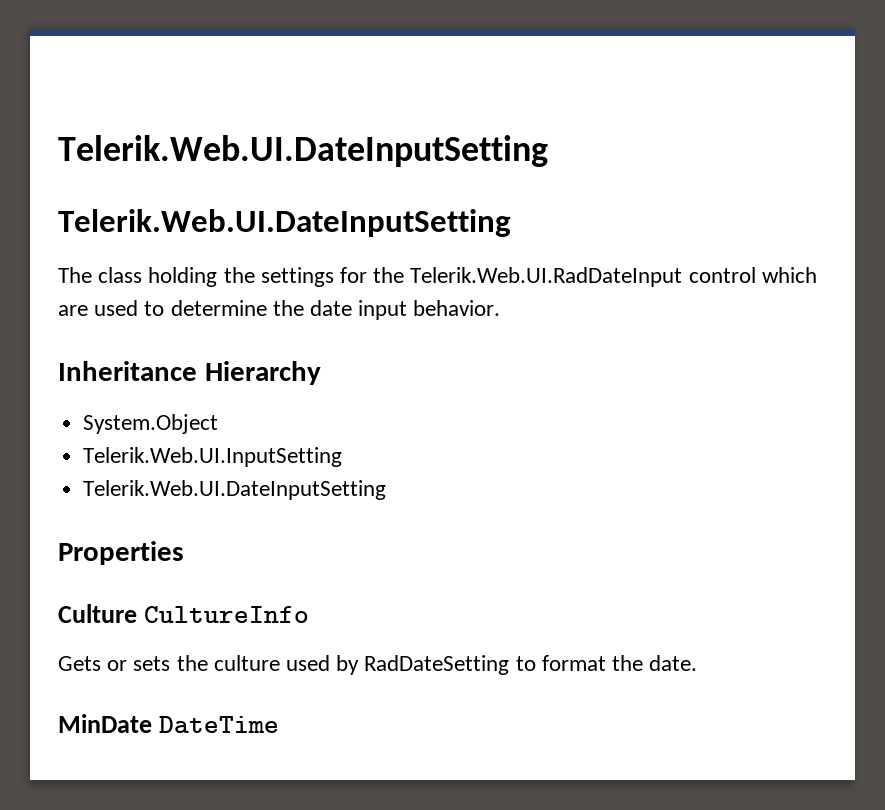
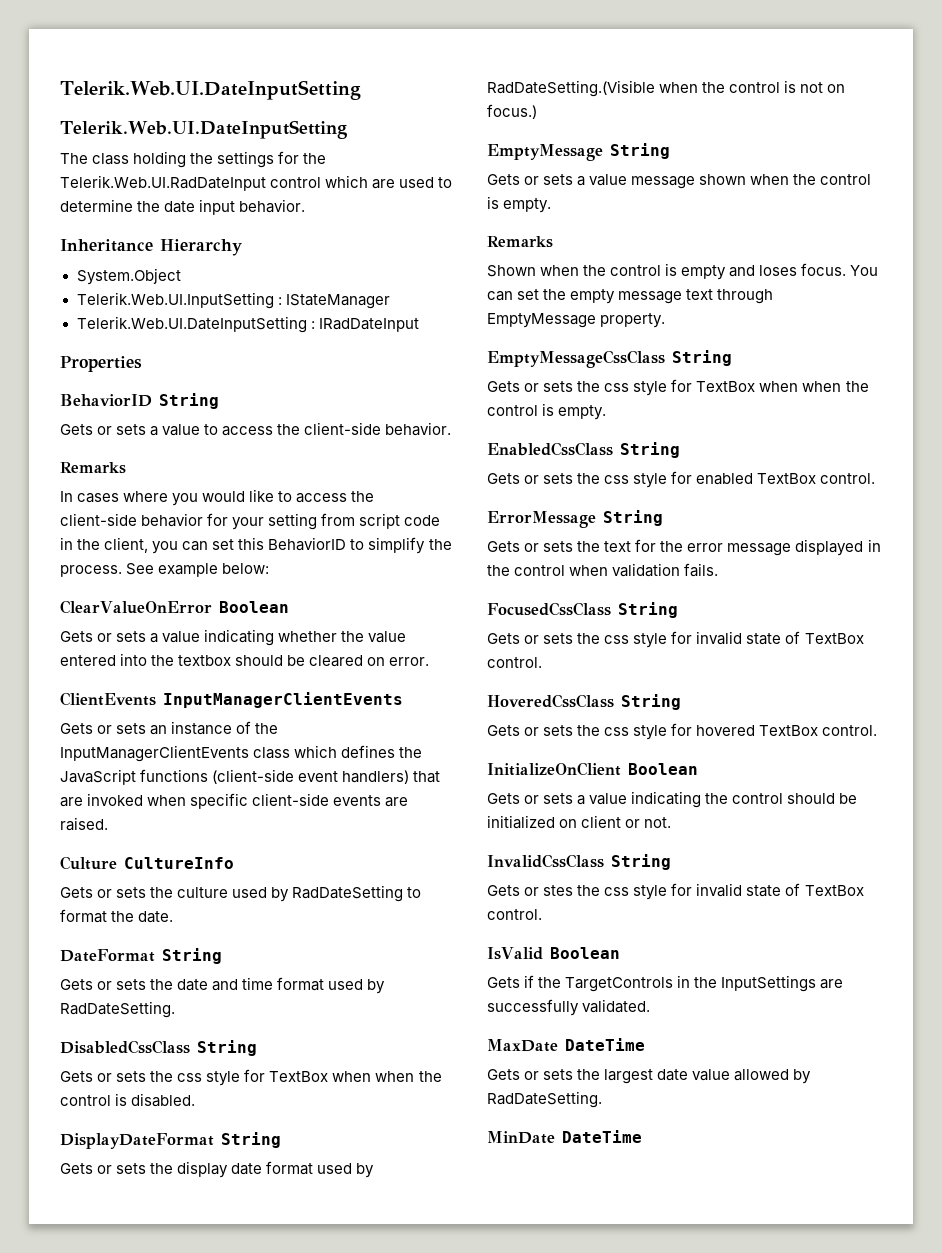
- Telerik.Web.UI.InputSetting
- Telerik.Web.UI.DateInputSetting
+ Telerik.Web.UI.InputSetting : IStateManager
+ Telerik.Web.UI.DateInputSetting : IRadDateInput
+ BehaviorID String
+ Gets or sets a value to access the client-side behavior.
+ Remarks
+ In cases where you would like to access the client-side behavior for your setting from script code in the client, you can set this BehaviorID to simplify the process. See example below:
+ ClearValueOnError Boolean
+ Gets or sets a value indicating whether the value entered into the textbox should be cleared on error.
+ ClientEvents InputManagerClientEvents
+ Gets or sets an instance of the InputManagerClientEvents class which defines the JavaScript functions (client-side event handlers) that are invoked when specific client-side events are raised.
+ DateFormat String
+ Gets or sets the date and time format used by RadDateSetting.
+ DisabledCssClass String
+ Gets or sets the css style for TextBox when when the control is disabled.
+ DisplayDateFormat String
+ Gets or sets the display date format used by RadDateSetting.(Visible when the control is not on focus.)
+ EmptyMessage String
+ Gets or sets a value message shown when the control is empty.
+ Remarks
+ Shown when the control is empty and loses focus. You can set the empty message text through EmptyMessage property.
+ EmptyMessageCssClass String
+ Gets or sets the css style for TextBox when when the control is empty.
+ EnabledCssClass String
+ Gets or sets the css style for enabled TextBox control.
+ ErrorMessage String
+ Gets or sets the text for the error message displayed in the control when validation fails.
+ FocusedCssClass String
+ Gets or sets the css style for invalid state of TextBox control.
+ HoveredCssClass String
+ Gets or sets the css style for hovered TextBox control.
+ InitializeOnClient Boolean
+ Gets or sets a value indicating the control should be initialized on client or not.
+ InvalidCssClass String
+ Gets or stes the css style for invalid state of TextBox control.
+ IsValid Boolean
+ Gets if the TargetControls in the InputSettings are successfully validated.
+ MaxDate DateTime
+ Gets or sets the largest date value allowed by RadDateSetting.

